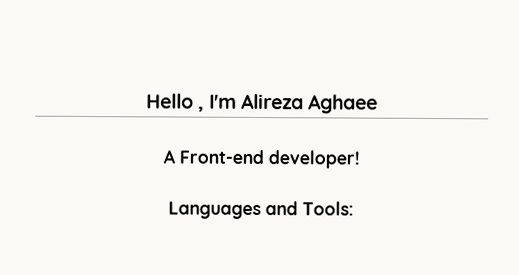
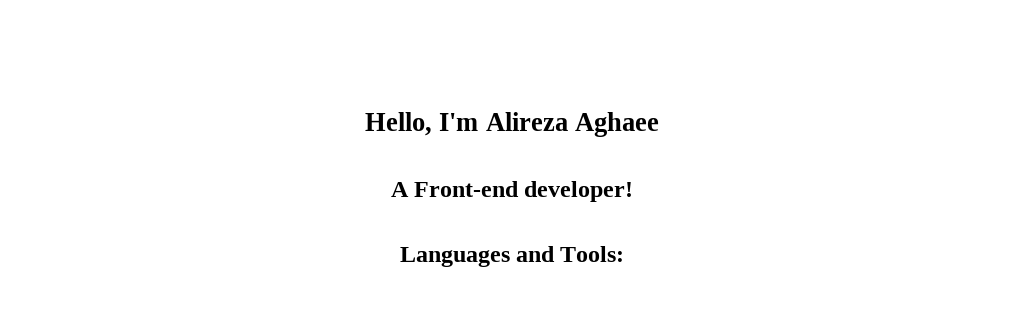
- Hello , I'm Alireza Aghaee
+ Hello, I'm Alireza Aghaee

